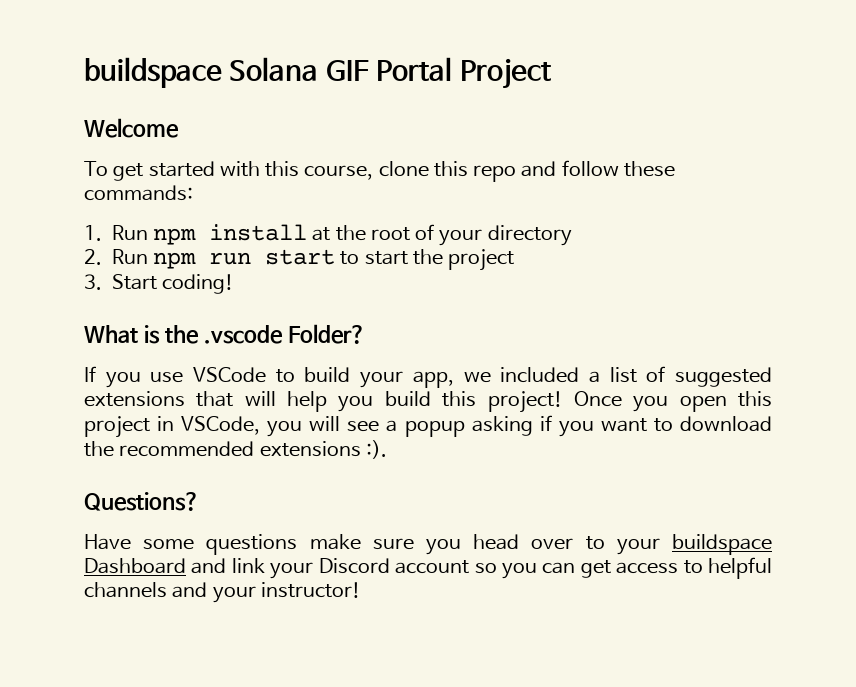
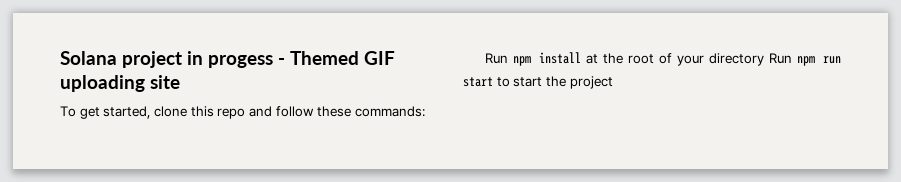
- buildspace Solana GIF Portal Project
- Welcome
- To get started with this course, clone this repo and follow these commands:
+ Solana project in progess - Themed GIF uploading site
+ To get started, clone this repo and follow these commands:
- 1. Run npm install at the root of your directory
- 2. Run npm run start to start the project
+ Run npm install at the root of your directory Run npm run start to start the project
- 3. Start coding!
- What is the .vscode Folder?
- If you use VSCode to build your app, we included a list of suggested extensions that will help you build this project! Once you open this project in VSCode, you will see a popup asking if you want to download the recommended extensions :).
- Questions?
- Have some questions make sure you head over to your buildspace Dashboard and link your Discord account so you can get access to helpful channels and your instructor!

